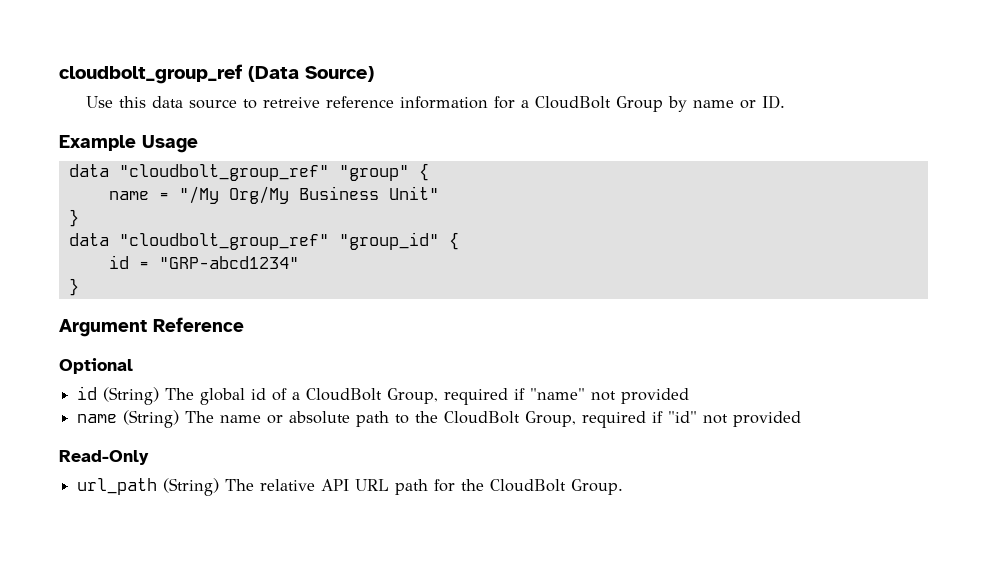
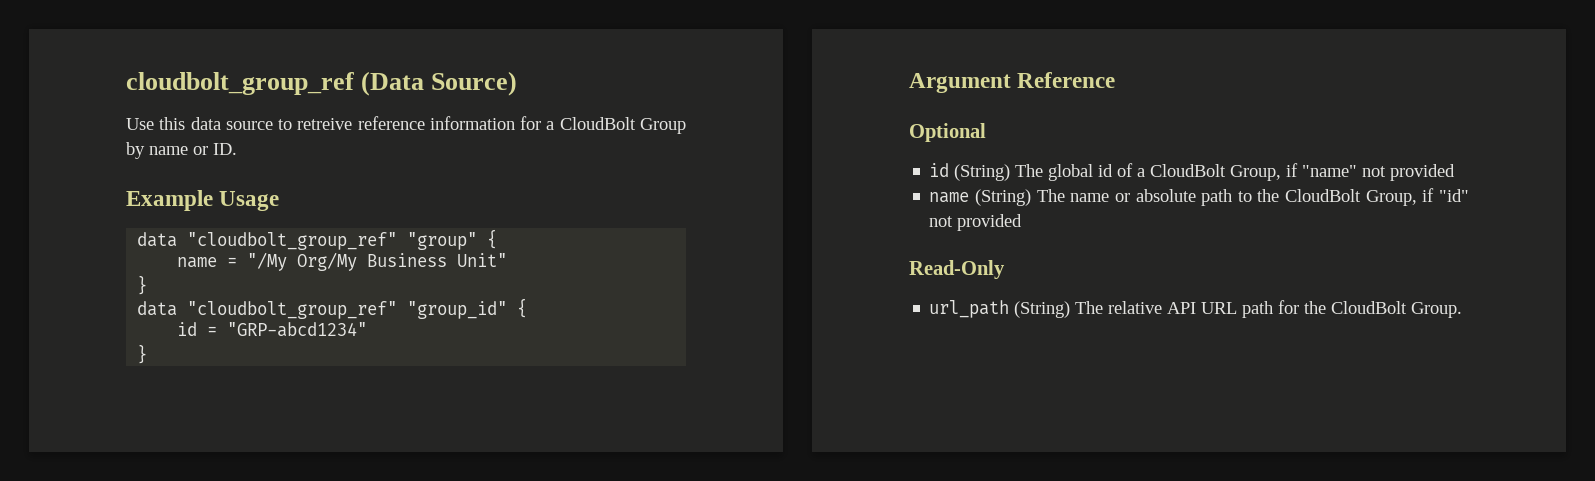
- id (String) The global id of a CloudBolt Group, required if "name" not provided
+ id (String) The global id of a CloudBolt Group, if "name" not provided
- name (String) The name or absolute path to the CloudBolt Group, required if "id" not provided
+ name (String) The name or absolute path to the CloudBolt Group, if "id" not provided

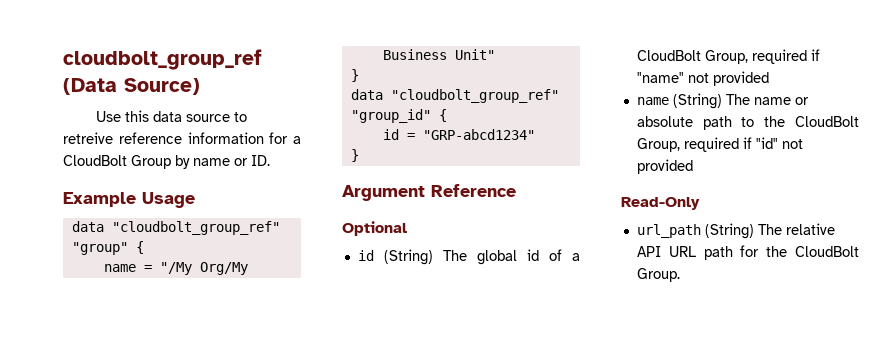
- id (String) The global id of a CloudBolt Group, if "name" not provided
+ id (String) The global id of a CloudBolt Group, required if "name" not provided
- name (String) The name or absolute path to the CloudBolt Group, if "id" not provided
+ name (String) The name or absolute path to the CloudBolt Group, required if "id" not provided

